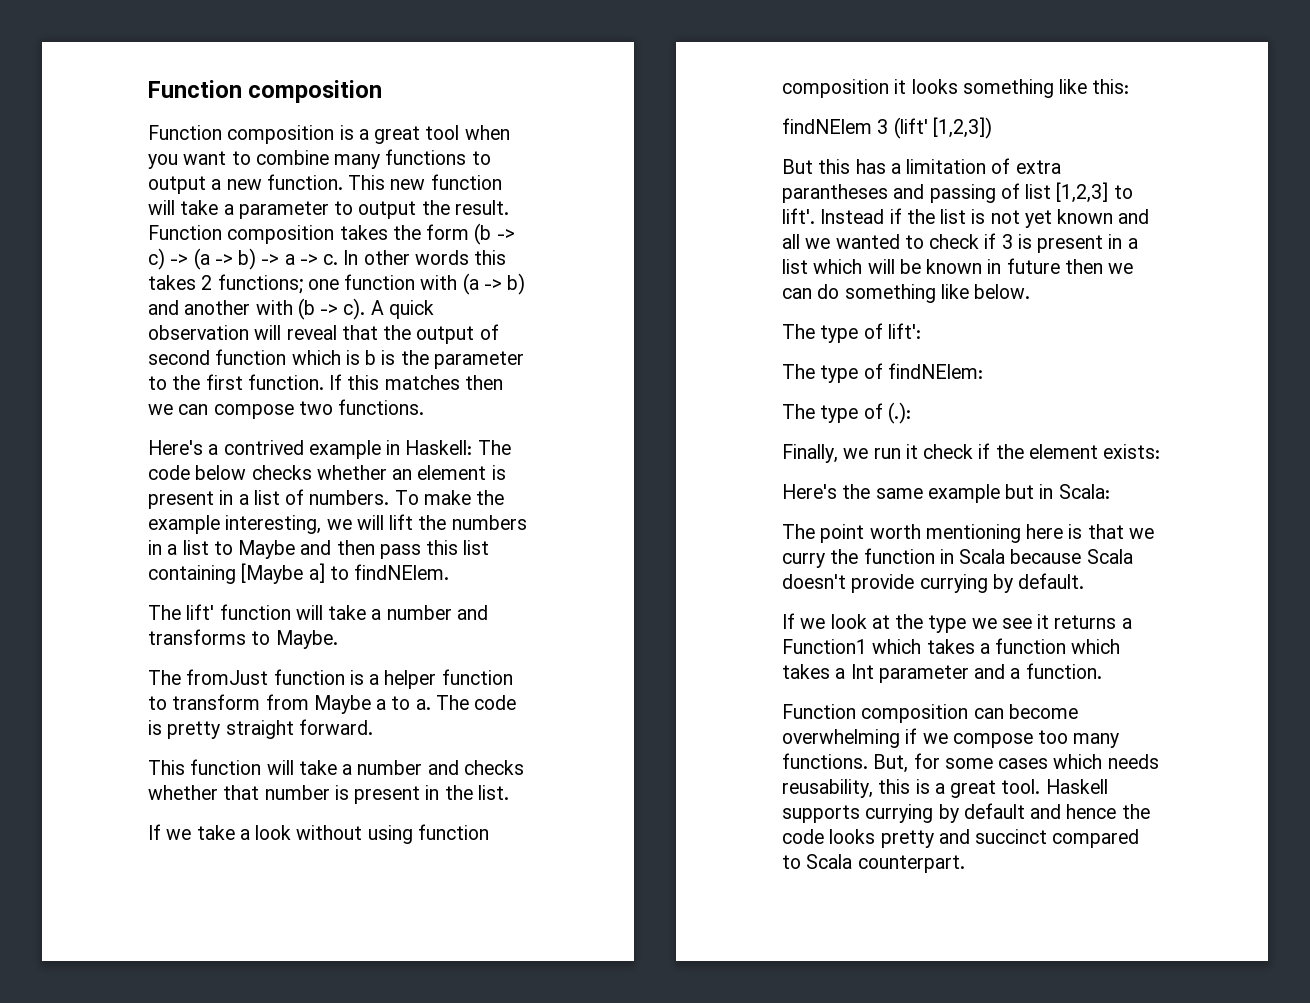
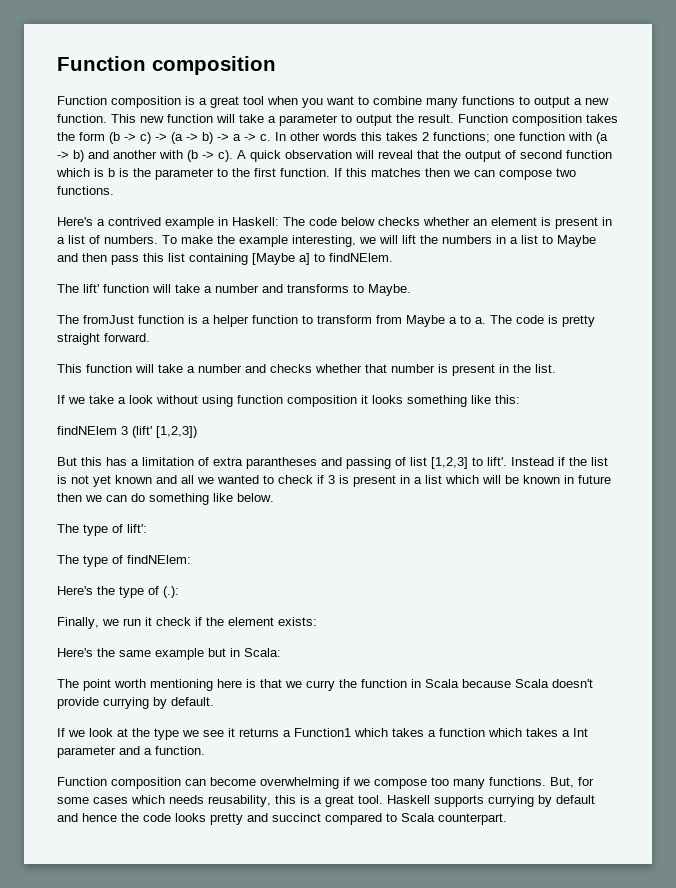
- The type of (.):
+ Here's the type of (.):

